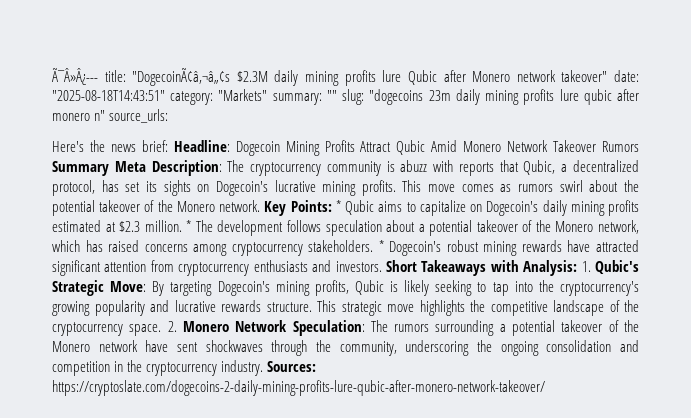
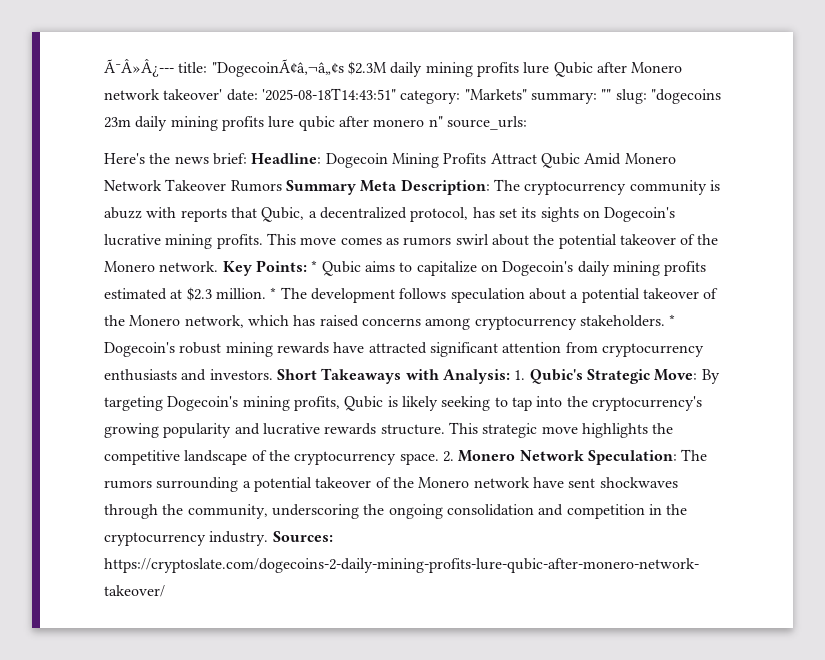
- Ã¯Â»Â¿--- title: "DogecoinÃ¢â‚¬â„¢s $2.3M daily mining profits lure Qubic after Monero network takeover" date: "2025-08-18T14:43:51" category: "Markets" summary: "" slug: "dogecoins 23m daily mining profits lure qubic after monero n" source_urls:
+ Ã¯Â»Â¿--- title: "DogecoinÃ¢â‚¬â„¢s $2.3M daily mining profits lure Qubic after Monero network takeover' date: '2025-08-18T14:43:51" category: "Markets" summary: "" slug: "dogecoins 23m daily mining profits lure qubic after monero n" source_urls:

